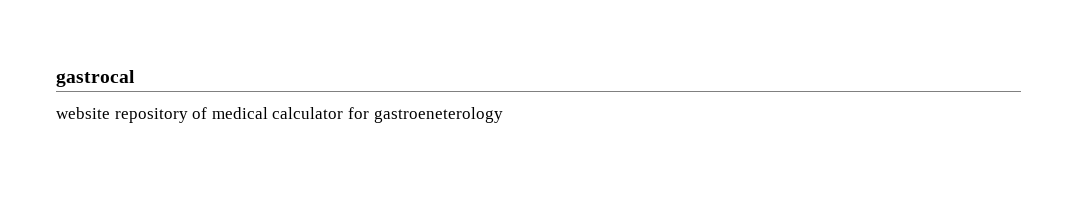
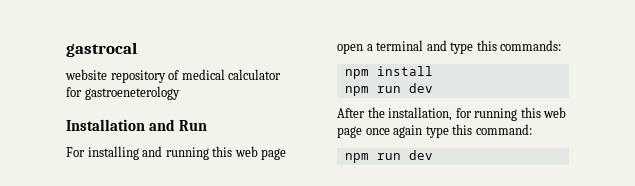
+ Installation and Run
+ For installing and running this web page open a terminal and type this commands:
+ npm install
+ npm run dev
+ After the installation, for running this web page once again type this command:
+ npm run dev

